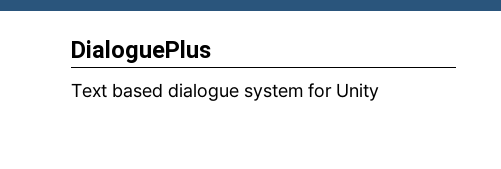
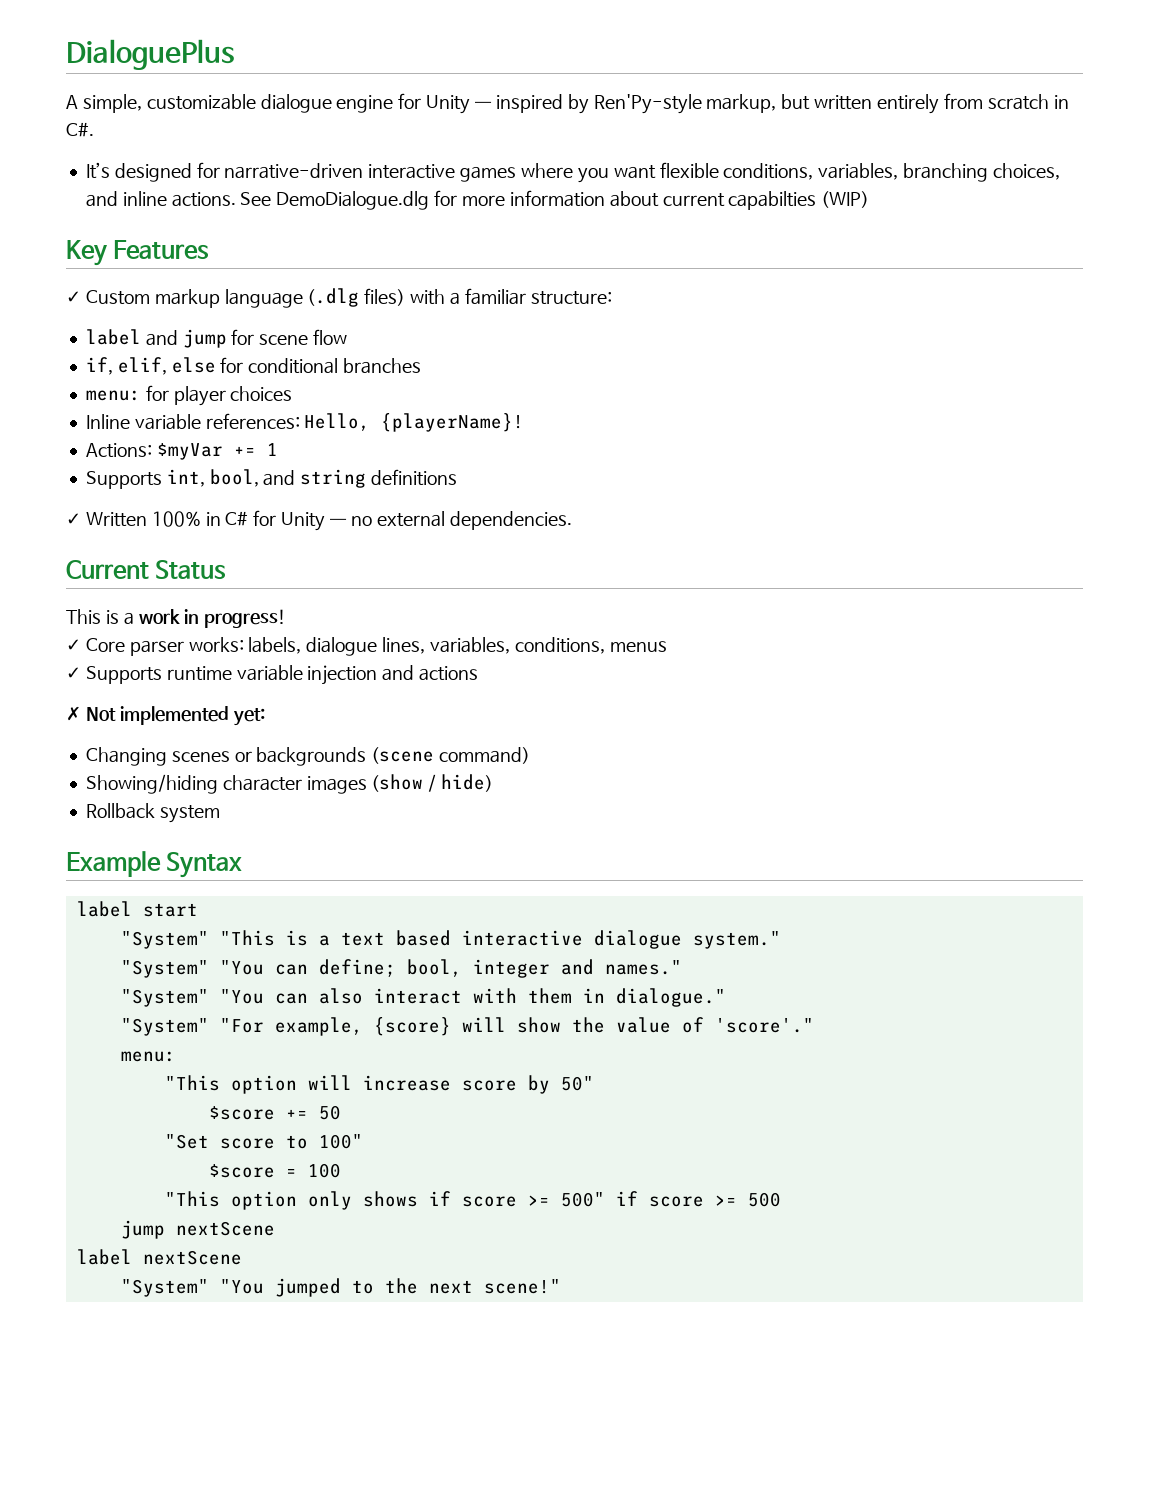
- Text based dialogue system for Unity
+ A simple, customizable dialogue engine for Unity — inspired by Ren'Py-style markup, but written entirely from scratch in C#.
+ It’s designed for narrative-driven interactive games where you want flexible conditions, variables, branching choices, and inline actions. See DemoDialogue.dlg for more information about current capabilties (WIP)
+ Key Features
+ ✓ Custom markup language (.dlg files) with a familiar structure:
+ label and jump for scene flow
+ if, elif, else for conditional branches
+ menu: for player choices
+ Inline variable references: Hello, {playerName}!
+ Actions: $myVar += 1
+ Supports int, bool, and string definitions
+ ✓ Written 100% in C# for Unity — no external dependencies.
+ Current Status
+ This is a work in progress!
+ ✓ Core parser works: labels, dialogue lines, variables, conditions, menus
+ ✓ Supports runtime variable injection and actions
+ ✗ Not implemented yet:
+ Changing scenes or backgrounds (scene command)
+ Showing/hiding character images (show / hide)
+ Rollback system
+ Example Syntax
+ label start
+ "System" "This is a text based interactive dialogue system."
+ "System" "You can define; bool, integer and names."
+ "System" "You can also interact with them in dialogue."
+ "System" "For example, {score} will show the value of 'score'."
+ menu:
+ "This option will increase score by 50"
+ $score += 50
+ "Set score to 100"
+ $score = 100
+ "This option only shows if score >= 500" if score >= 500
+ jump nextScene
+ label nextScene
+ "System" "You jumped to the next scene!"

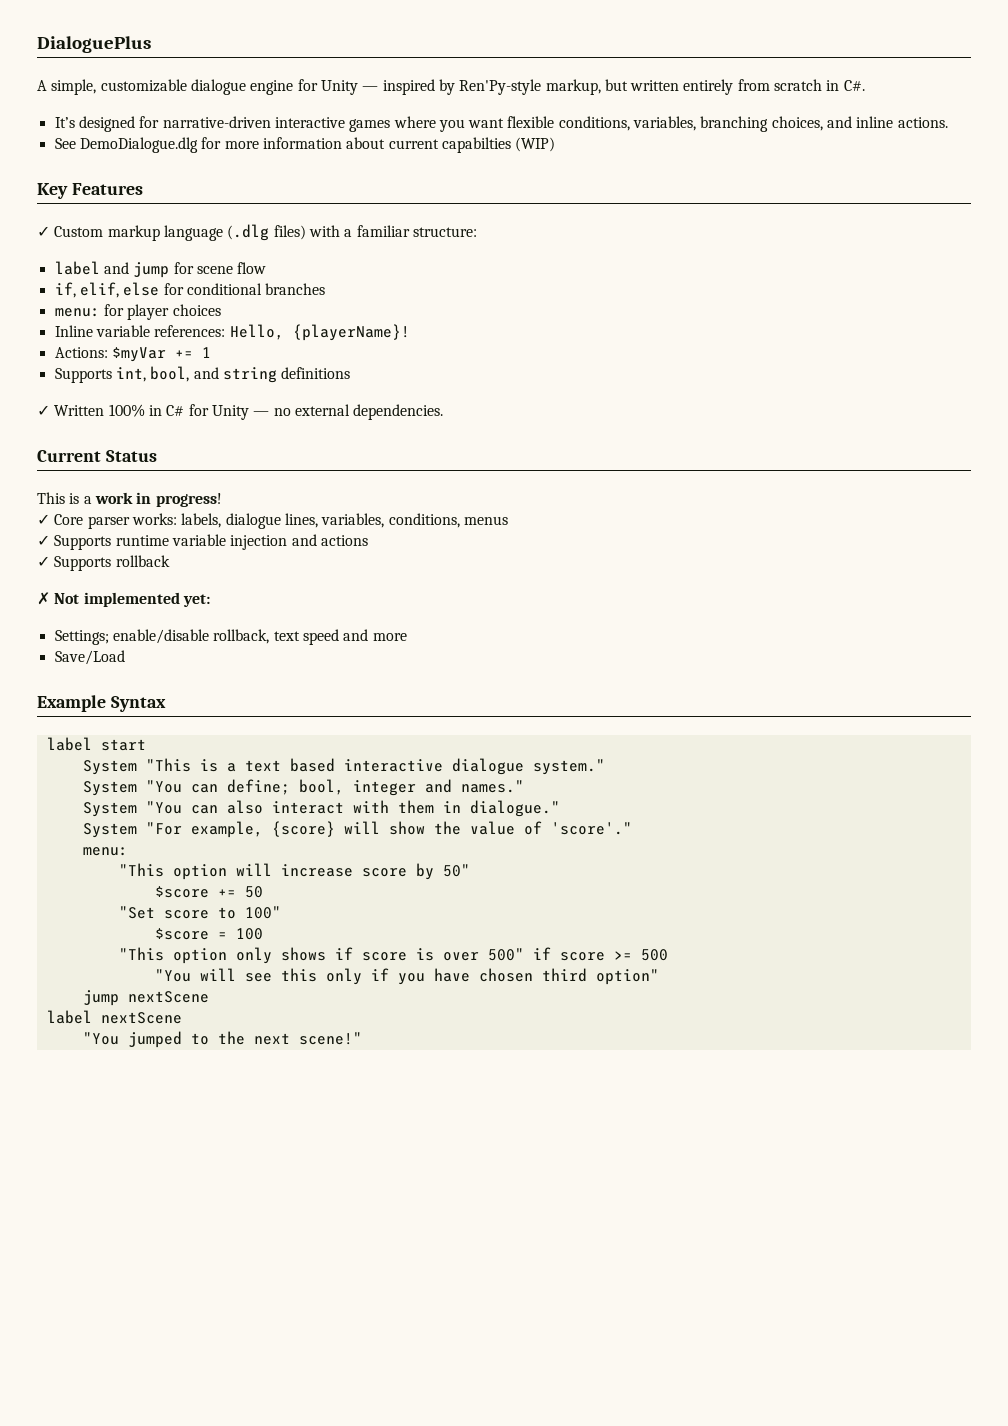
- It’s designed for narrative-driven interactive games where you want flexible conditions, variables, branching choices, and inline actions. See DemoDialogue.dlg for more information about current capabilties (WIP)
+ It’s designed for narrative-driven interactive games where you want flexible conditions, variables, branching choices, and inline actions.
+ See DemoDialogue.dlg for more information about current capabilties (WIP)
+ ✓ Supports rollback
- Changing scenes or backgrounds (scene command)
- Showing/hiding character images (show / hide)
- Rollback system
+ Settings; enable/disable rollback, text speed and more
+ Save/Load
- "System" "This is a text based interactive dialogue system."
+ System "This is a text based interactive dialogue system."
- "System" "You can define; bool, integer and names."
+ System "You can define; bool, integer and names."
- "System" "You can also interact with them in dialogue."
+ System "You can also interact with them in dialogue."
- "System" "For example, {score} will show the value of 'score'."
+ System "For example, {score} will show the value of 'score'."
- "This option only shows if score >= 500" if score >= 500
+ "This option only shows if score is over 500" if score >= 500
+ "You will see this only if you have chosen third option"
- "System" "You jumped to the next scene!"
+ "You jumped to the next scene!"

